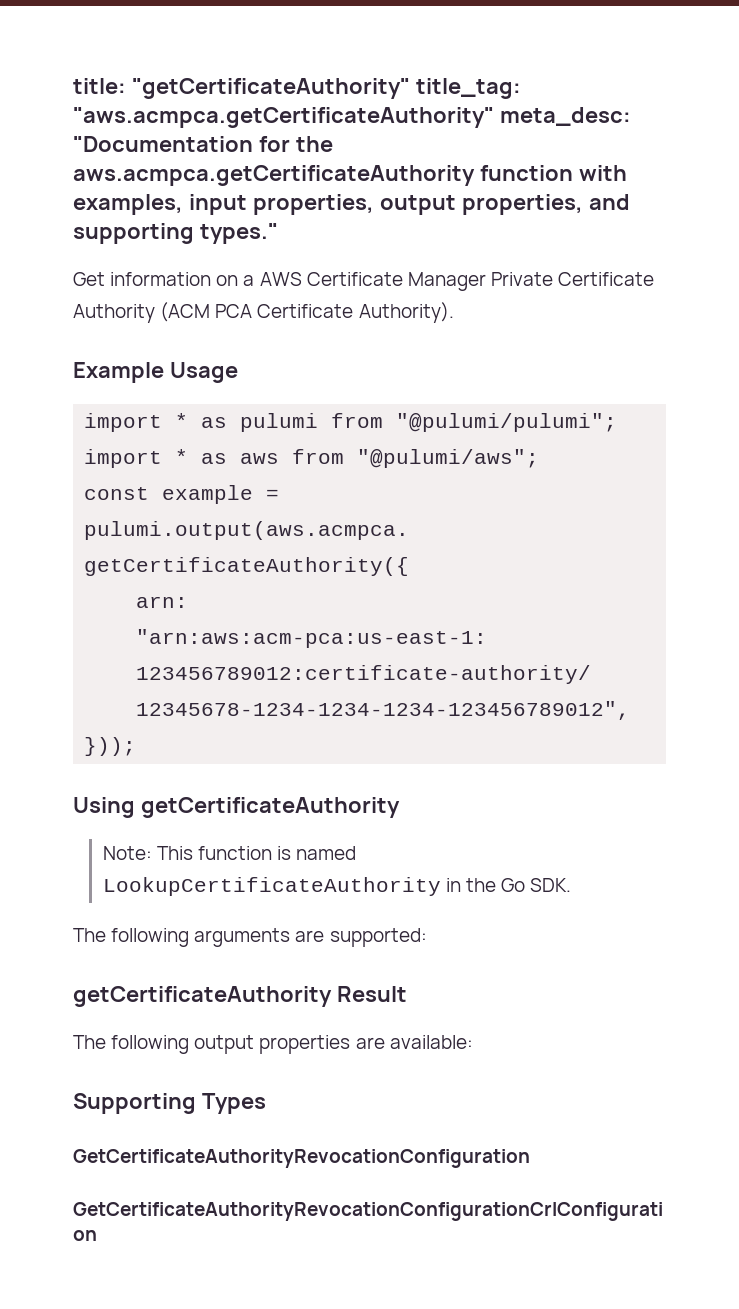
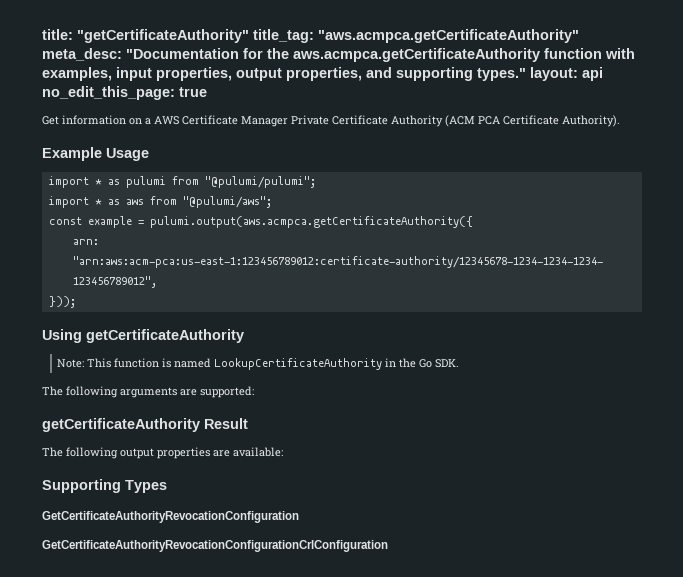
- title: "getCertificateAuthority" title_tag: "aws.acmpca.getCertificateAuthority" meta_desc: "Documentation for the aws.acmpca.getCertificateAuthority function with examples, input properties, output properties, and supporting types."
+ title: "getCertificateAuthority" title_tag: "aws.acmpca.getCertificateAuthority" meta_desc: "Documentation for the aws.acmpca.getCertificateAuthority function with examples, input properties, output properties, and supporting types." layout: api no_edit_this_page: true

